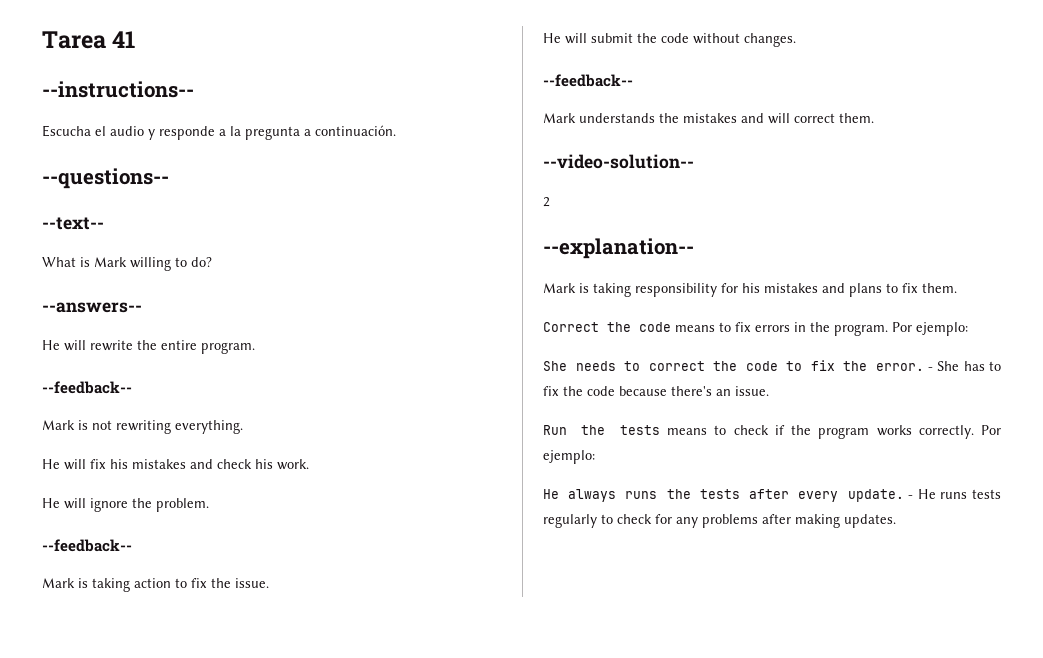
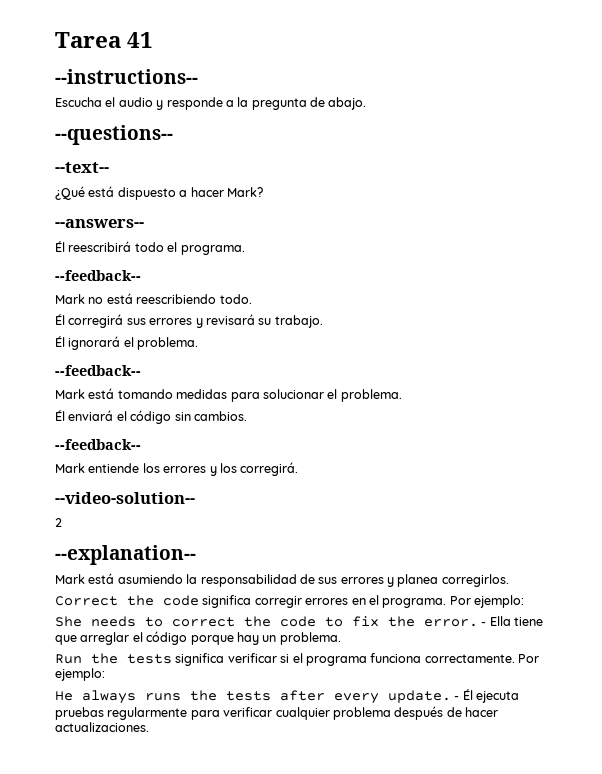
- Escucha el audio y responde a la pregunta a continuación.
+ Escucha el audio y responde a la pregunta de abajo.
- What is Mark willing to do?
+ ¿Qué está dispuesto a hacer Mark?
  --answers--
- He will rewrite the entire program.
+ Él reescribirá todo el programa.
  --feedback--
- Mark is not rewriting everything.
- He will fix his mistakes and check his work.
- He will ignore the problem.
+ Mark no está reescribiendo todo.
+ Él corregirá sus errores y revisará su trabajo.
+ Él ignorará el problema.
  --feedback--
- Mark is taking action to fix the issue.
- He will submit the code without changes.
+ Mark está tomando medidas para solucionar el problema.
+ Él enviará el código sin cambios.
  --feedback--
- Mark understands the mistakes and will correct them.
+ Mark entiende los errores y los corregirá.
  --video-solution--
  2
  --explanation--
- Mark is taking responsibility for his mistakes and plans to fix them.
- Correct the code means to fix errors in the program.
+ Mark está asumiendo la responsabilidad de sus errores y planea corregirlos.
+ Correct the code significa corregir errores en el programa.
- - She has to fix the code because there's an issue.
- Run the tests means to check if the program works correctly.
+ - Ella tiene que arreglar el código porque hay un problema.
+ Run the tests significa verificar si el programa funciona correctamente.
- - He runs tests regularly to check for any problems after making updates.
+ - Él ejecuta pruebas regularmente para verificar cualquier problema después de hacer actualizaciones.

